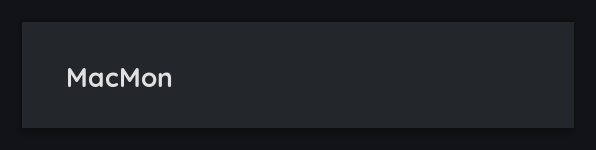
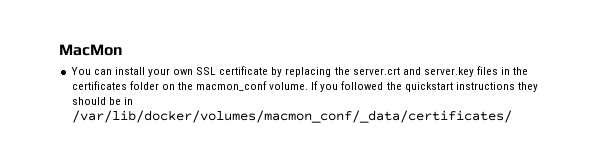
+ You can install your own SSL certificate by replacing the server.crt and server.key files in the certificates folder on the macmon_conf volume. If you followed the quickstart instructions they should be in /var/lib/docker/volumes/macmon_conf/_data/certificates/

